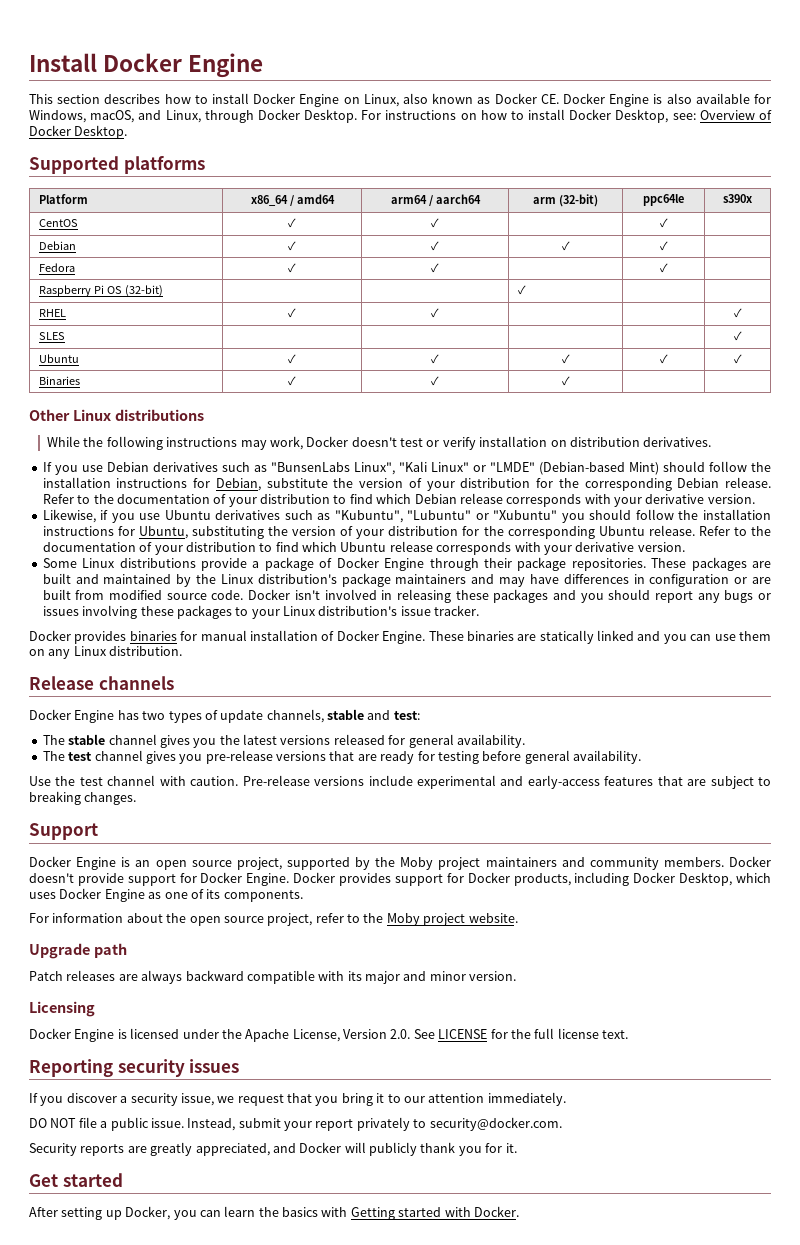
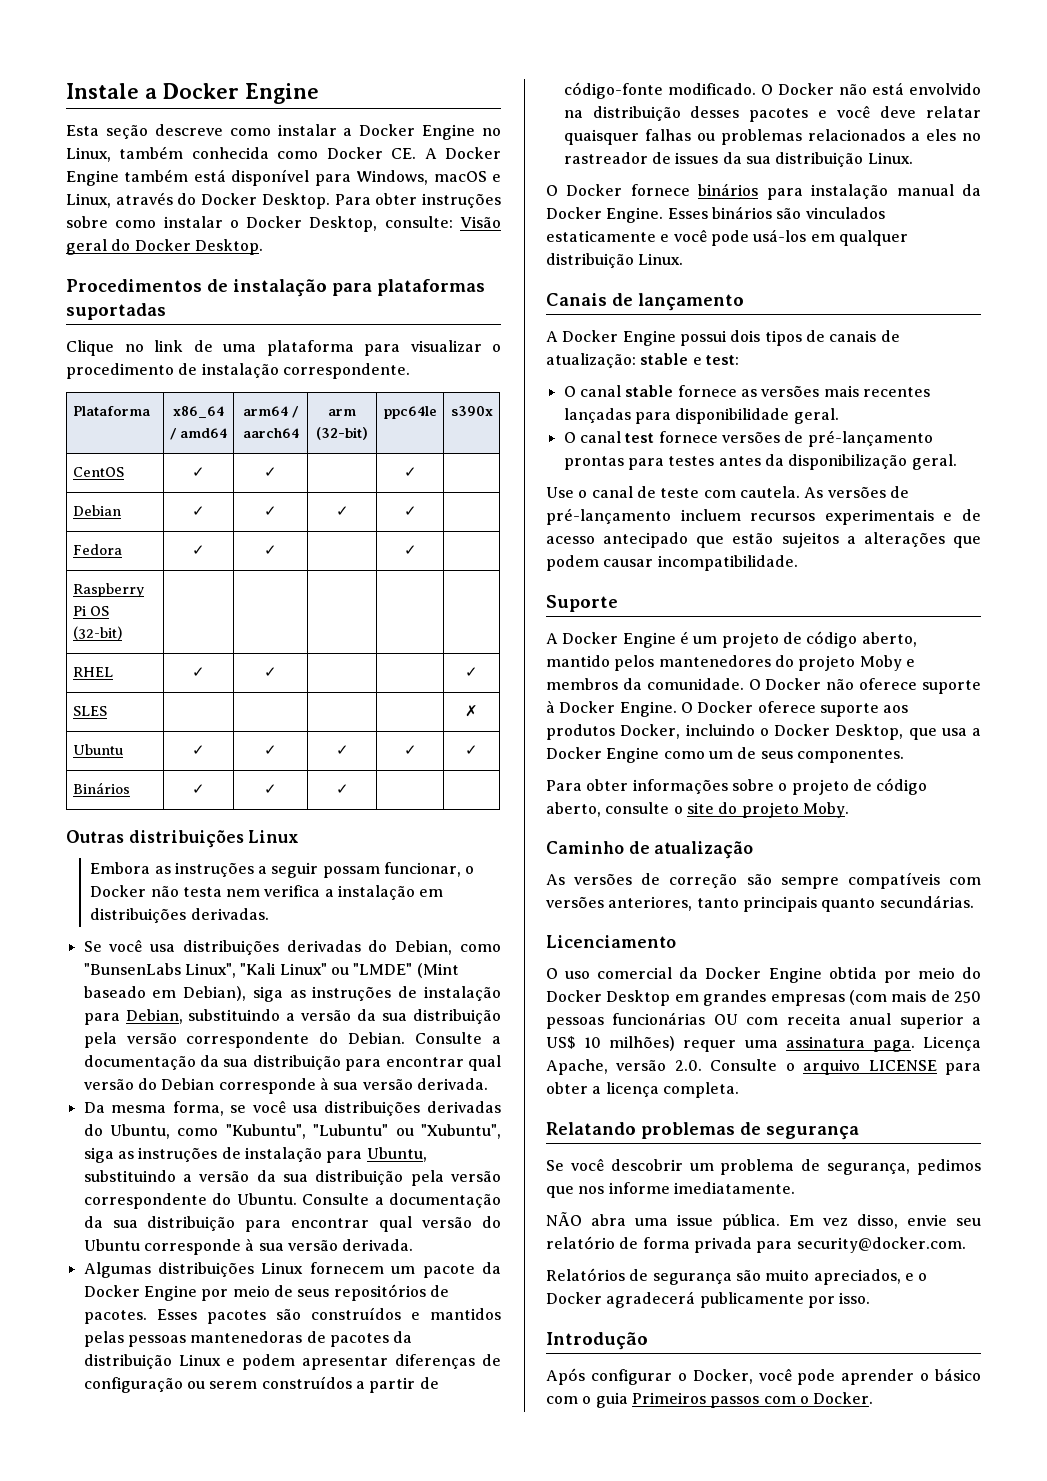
- Install Docker Engine
+ Instale a Docker Engine
- This section describes how to install Docker Engine on Linux, also known as Docker CE. Docker Engine is also available for Windows, macOS, and Linux, through Docker Desktop. For instructions on how to install Docker Desktop, see: Overview of Docker Desktop.
- Supported platforms
- Platform | x86_64 / amd64 | arm64 / aarch64 | arm (32-bit) | ppc64le | s390x
+ Esta seção descreve como instalar a Docker Engine no Linux, também conhecida como Docker CE. A Docker Engine também está disponível para Windows, macOS e Linux, através do Docker Desktop. Para obter instruções sobre como instalar o Docker Desktop, consulte: Visão geral do Docker Desktop.
+ Procedimentos de instalação para plataformas suportadas
+ Clique no link de uma plataforma para visualizar o procedimento de instalação correspondente.
+ Plataforma | x86_64 / amd64 | arm64 / aarch64 | arm (32-bit) | ppc64le | s390x
- Raspberry Pi OS (32-bit) | | | ✓ | |
+ Raspberry Pi OS (32-bit) | | | | |
- SLES | | | | | ✓
+ SLES | | | | | ✗
- Binaries | ✓ | ✓ | ✓ | |
+ Binários | ✓ | ✓ | ✓ | |
- Other Linux distributions
- While the following instructions may work, Docker doesn't test or verify installation on distribution derivatives.
- If you use Debian derivatives such as "BunsenLabs Linux", "Kali Linux" or "LMDE" (Debian-based Mint) should follow the installation instructions for Debian, substitute the version of your distribution for the corresponding Debian release. Refer to the documentation of your distribution to find which Debian release corresponds with your derivative version.
- Likewise, if you use Ubuntu derivatives such as "Kubuntu", "Lubuntu" or "Xubuntu" you should follow the installation instructions for Ubuntu, substituting the version of your distribution for the corresponding Ubuntu release. Refer to the documentation of your distribution to find which Ubuntu release corresponds with your derivative version.
- Some Linux distributions provide a package of Docker Engine through their package repositories. These packages are built and maintained by the Linux distribution's package maintainers and may have differences in configuration or are built from modified source code. Docker isn't involved in releasing these packages and you should report any bugs or issues involving these packages to your Linux distribution's issue tracker.
- Docker provides binaries for manual installation of Docker Engine. These binaries are statically linked and you can use them on any Linux distribution.
- Release channels
- Docker Engine has two types of update channels, stable and test:
- The stable channel gives you the latest versions released for general availability.
- The test channel gives you pre-release versions that are ready for testing before general availability.
- Use the test channel with caution. Pre-release versions include experimental and early-access features that are subject to breaking changes.
- Support
- Docker Engine is an open source project, supported by the Moby project maintainers and community members. Docker doesn't provide support for Docker Engine. Docker provides support for Docker products, including Docker Desktop, which uses Docker Engine as one of its components.
- For information about the open source project, refer to the Moby project website.
- Upgrade path
- Patch releases are always backward compatible with its major and minor version.
- Licensing
- Docker Engine is licensed under the Apache License, Version 2.0. See LICENSE for the full license text.
- Reporting security issues
- If you discover a security issue, we request that you bring it to our attention immediately.
- DO NOT file a public issue. Instead, submit your report privately to security@docker.com.
- Security reports are greatly appreciated, and Docker will publicly thank you for it.
- Get started
- After setting up Docker, you can learn the basics with Getting started with Docker.
+ Outras distribuições Linux
+ Embora as instruções a seguir possam funcionar, o Docker não testa nem verifica a instalação em distribuições derivadas.
+ Se você usa distribuições derivadas do Debian, como "BunsenLabs Linux", "Kali Linux" ou "LMDE" (Mint baseado em Debian), siga as instruções de instalação para Debian, substituindo a versão da sua distribuição pela versão correspondente do Debian. Consulte a documentação da sua distribuição para encontrar qual versão do Debian corresponde à sua versão derivada.
+ Da mesma forma, se você usa distribuições derivadas do Ubuntu, como "Kubuntu", "Lubuntu" ou "Xubuntu", siga as instruções de instalação para Ubuntu, substituindo a versão da sua distribuição pela versão correspondente do Ubuntu. Consulte a documentação da sua distribuição para encontrar qual versão do Ubuntu corresponde à sua versão derivada.
+ Algumas distribuições Linux fornecem um pacote da Docker Engine por meio de seus repositórios de pacotes. Esses pacotes são construídos e mantidos pelas pessoas mantenedoras de pacotes da distribuição Linux e podem apresentar diferenças de configuração ou serem construídos a partir de código-fonte modificado. O Docker não está envolvido na distribuição desses pacotes e você deve relatar quaisquer falhas ou problemas relacionados a eles no rastreador de issues da sua distribuição Linux.
+ O Docker fornece binários para instalação manual da Docker Engine. Esses binários são vinculados estaticamente e você pode usá-los em qualquer distribuição Linux.
+ Canais de lançamento
+ A Docker Engine possui dois tipos de canais de atualização: stable e test:
+ O canal stable fornece as versões mais recentes lançadas para disponibilidade geral.
+ O canal test fornece versões de pré-lançamento prontas para testes antes da disponibilização geral.
+ Use o canal de teste com cautela. As versões de pré-lançamento incluem recursos experimentais e de acesso antecipado que estão sujeitos a alterações que podem causar incompatibilidade.
+ Suporte
+ A Docker Engine é um projeto de código aberto, mantido pelos mantenedores do projeto Moby e membros da comunidade. O Docker não oferece suporte à Docker Engine. O Docker oferece suporte aos produtos Docker, incluindo o Docker Desktop, que usa a Docker Engine como um de seus componentes.
+ Para obter informações sobre o projeto de código aberto, consulte o site do projeto Moby.
+ Caminho de atualização
+ As versões de correção são sempre compatíveis com versões anteriores, tanto principais quanto secundárias.
+ Licenciamento
+ O uso comercial da Docker Engine obtida por meio do Docker Desktop em grandes empresas (com mais de 250 pessoas funcionárias OU com receita anual superior a US$ 10 milhões) requer uma assinatura paga. Licença Apache, versão 2.0. Consulte o arquivo LICENSE para obter a licença completa.
+ Relatando problemas de segurança
+ Se você descobrir um problema de segurança, pedimos que nos informe imediatamente.
+ NÃO abra uma issue pública. Em vez disso, envie seu relatório de forma privada para security@docker.com.
+ Relatórios de segurança são muito apreciados, e o Docker agradecerá publicamente por isso.
+ Introdução
+ Após configurar o Docker, você pode aprender o básico com o guia Primeiros passos com o Docker.

